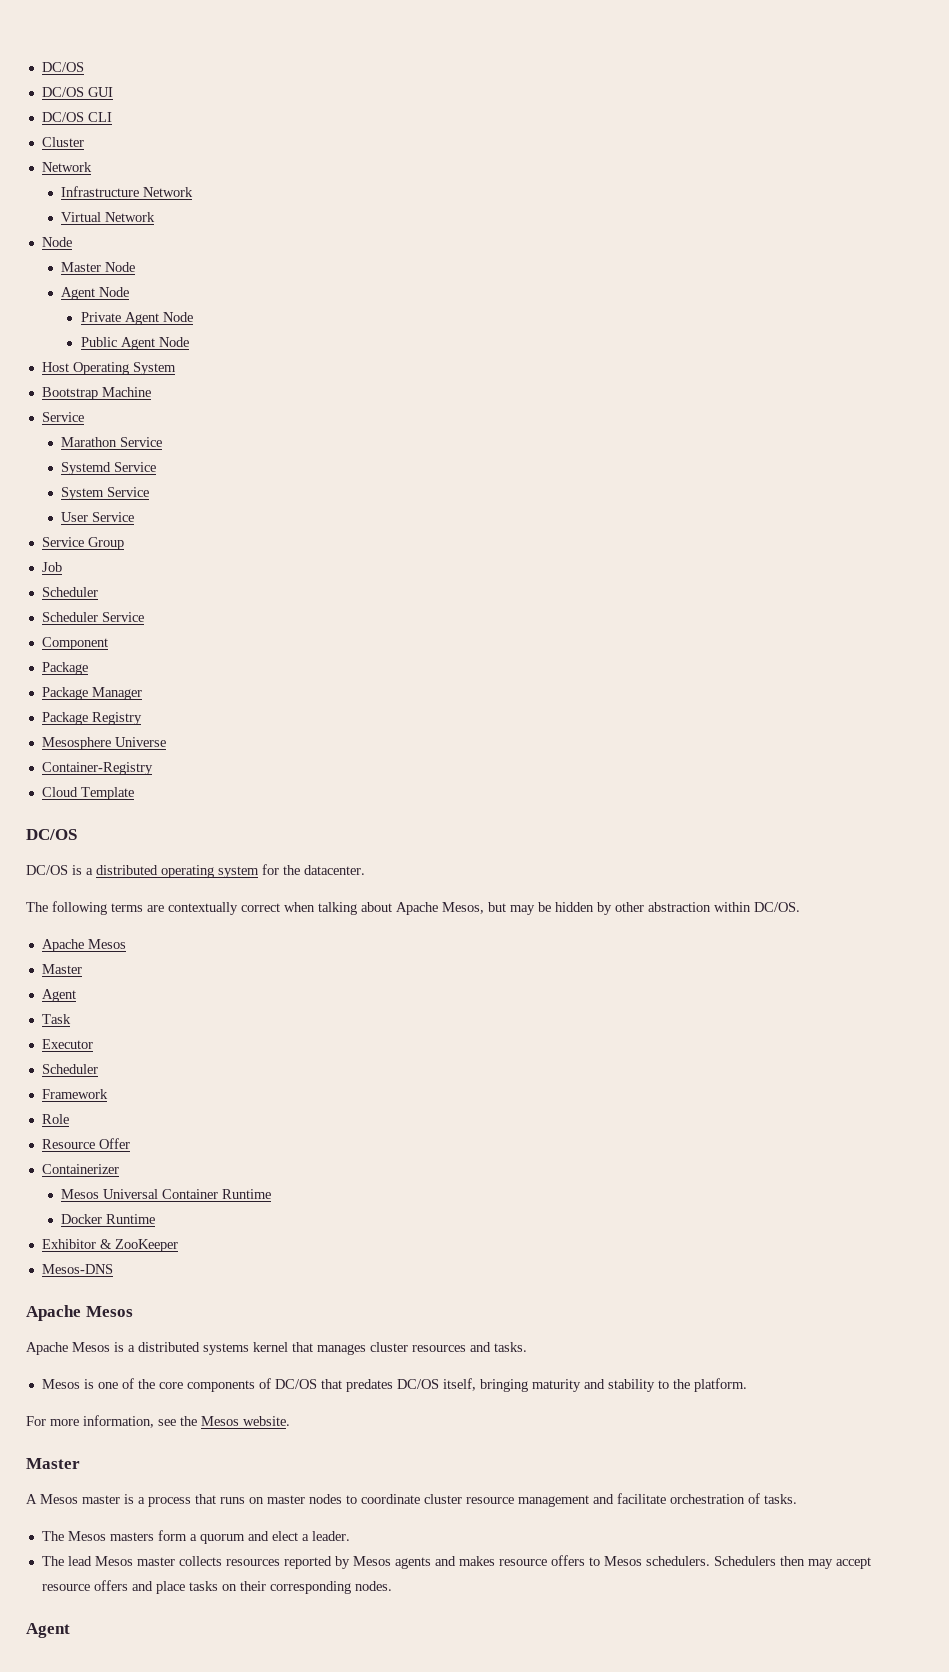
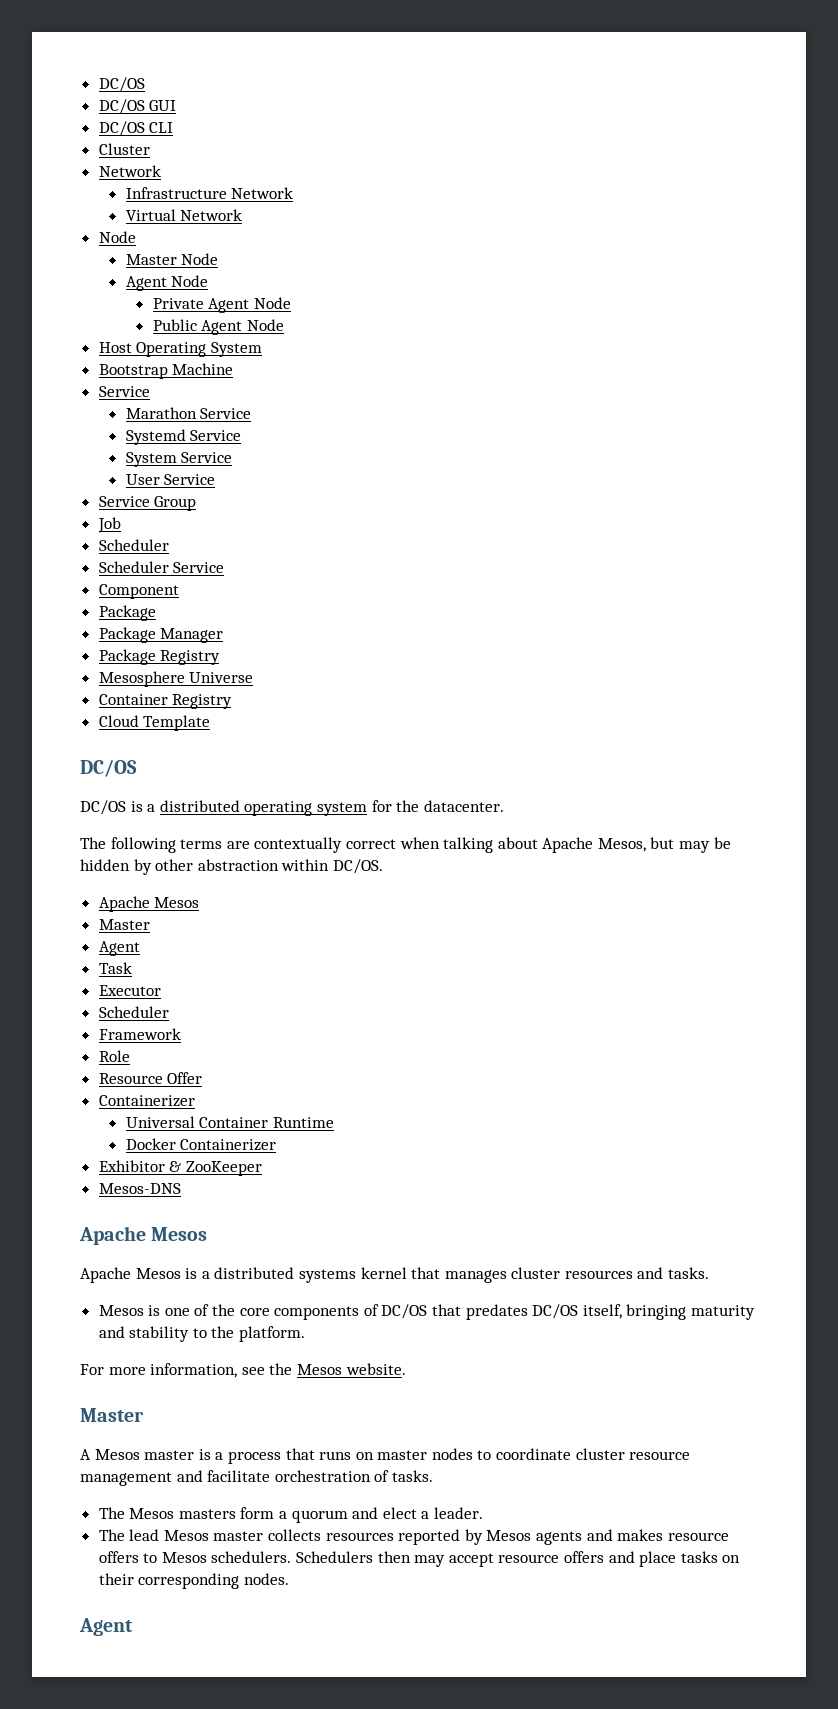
- Container-Registry
+ Container Registry
- Mesos Universal Container Runtime
+ Universal Container Runtime
- Docker Runtime
+ Docker Containerizer

